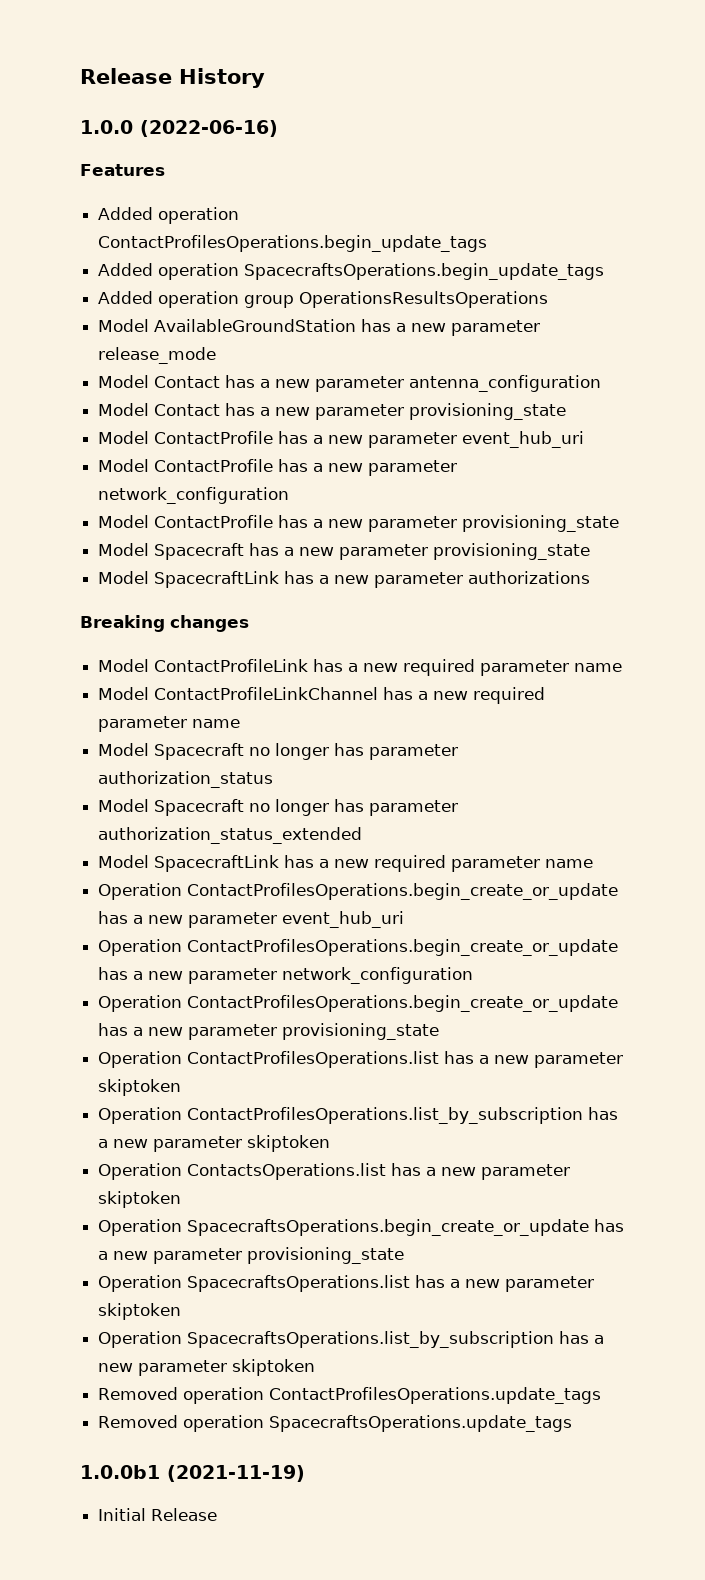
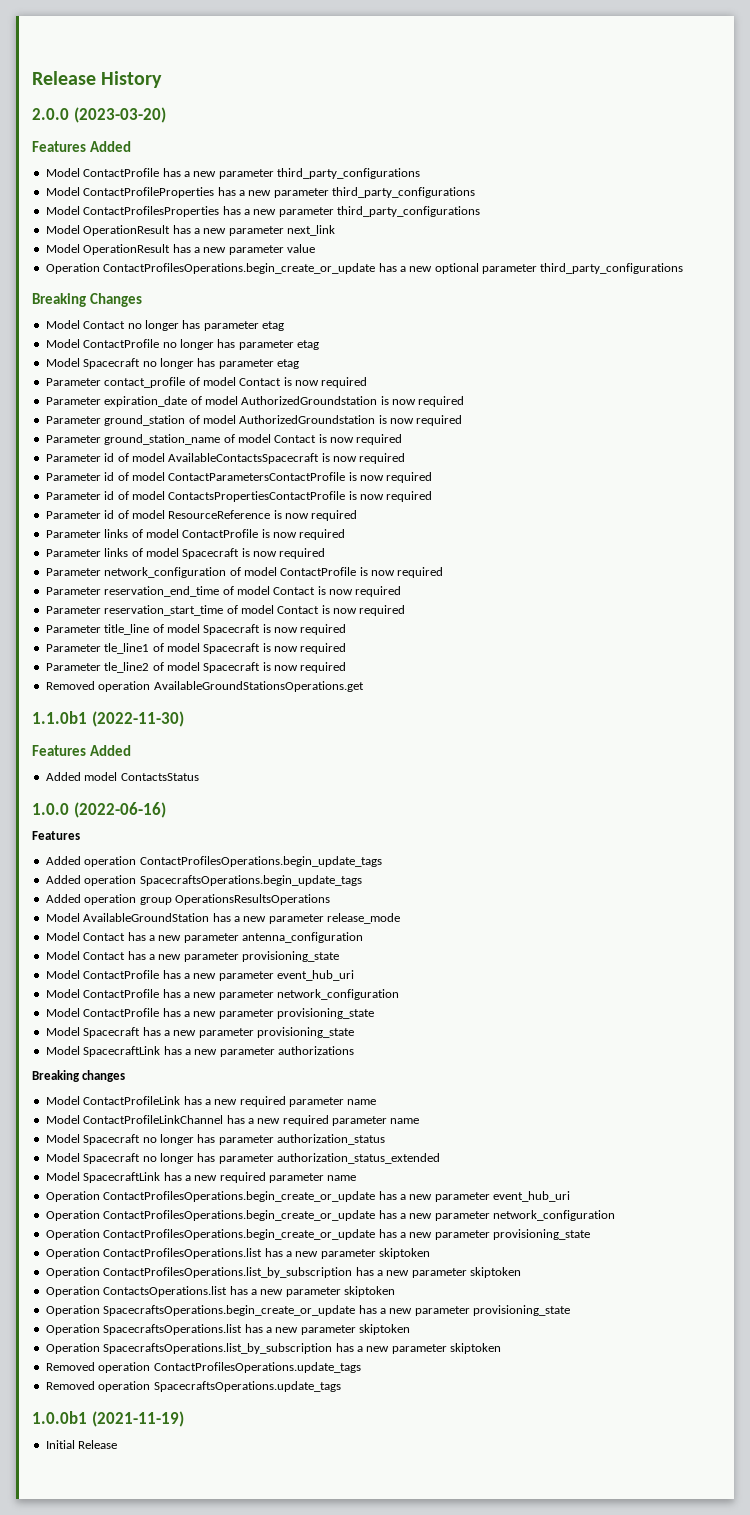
+ 2.0.0 (2023-03-20)
+ Features Added
+ Model ContactProfile has a new parameter third_party_configurations
+ Model ContactProfileProperties has a new parameter third_party_configurations
+ Model ContactProfilesProperties has a new parameter third_party_configurations
+ Model OperationResult has a new parameter next_link
+ Model OperationResult has a new parameter value
+ Operation ContactProfilesOperations.begin_create_or_update has a new optional parameter third_party_configurations
+ Breaking Changes
+ Model Contact no longer has parameter etag
+ Model ContactProfile no longer has parameter etag
+ Model Spacecraft no longer has parameter etag
+ Parameter contact_profile of model Contact is now required
+ Parameter expiration_date of model AuthorizedGroundstation is now required
+ Parameter ground_station of model AuthorizedGroundstation is now required
+ Parameter ground_station_name of model Contact is now required
+ Parameter id of model AvailableContactsSpacecraft is now required
+ Parameter id of model ContactParametersContactProfile is now required
+ Parameter id of model ContactsPropertiesContactProfile is now required
+ Parameter id of model ResourceReference is now required
+ Parameter links of model ContactProfile is now required
+ Parameter links of model Spacecraft is now required
+ Parameter network_configuration of model ContactProfile is now required
+ Parameter reservation_end_time of model Contact is now required
+ Parameter reservation_start_time of model Contact is now required
+ Parameter title_line of model Spacecraft is now required
+ Parameter tle_line1 of model Spacecraft is now required
+ Parameter tle_line2 of model Spacecraft is now required
+ Removed operation AvailableGroundStationsOperations.get
+ 1.1.0b1 (2022-11-30)
+ Features Added
+ Added model ContactsStatus

